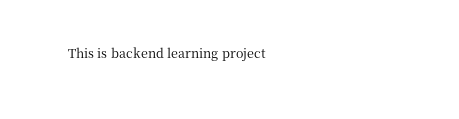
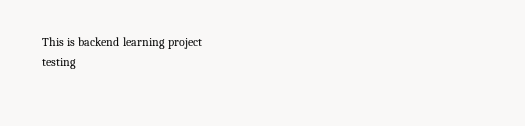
+ testing

